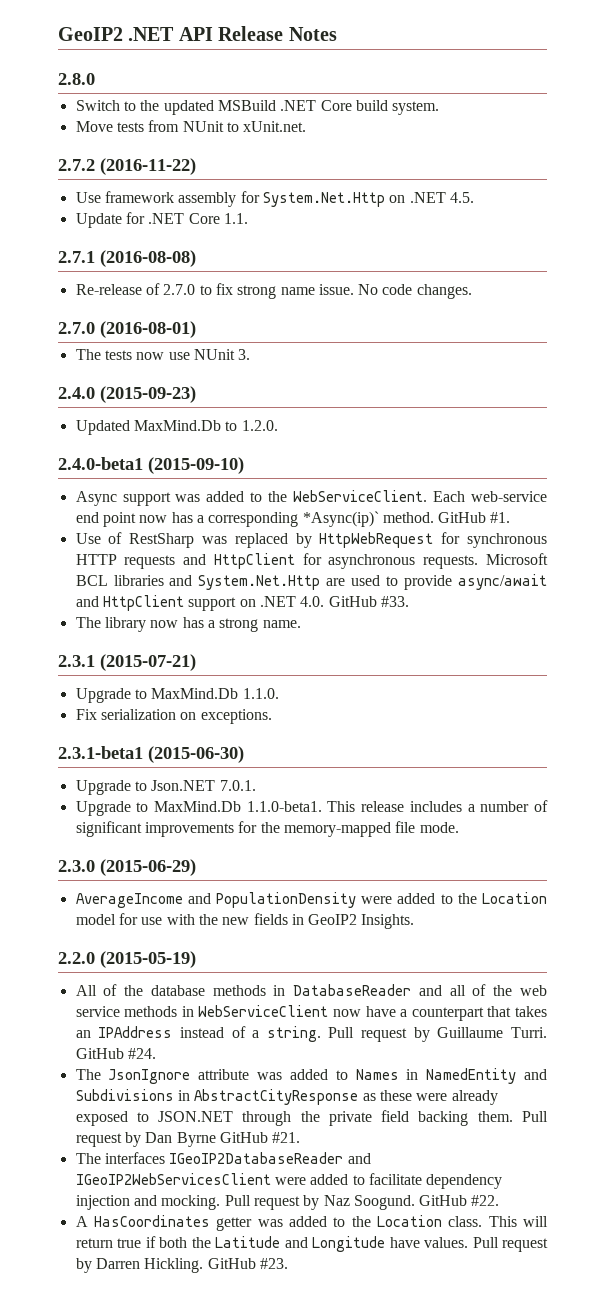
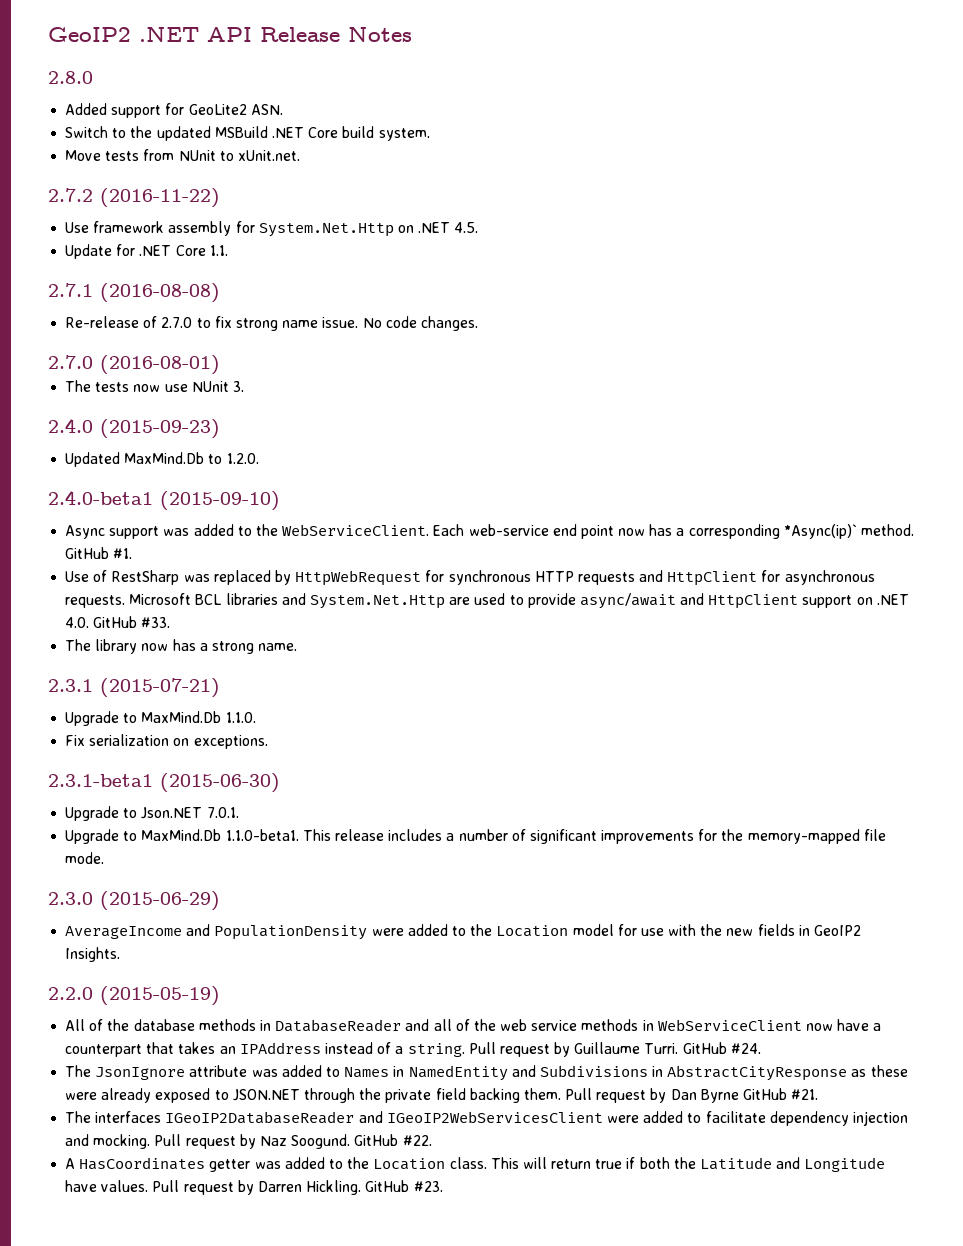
+ Added support for GeoLite2 ASN.

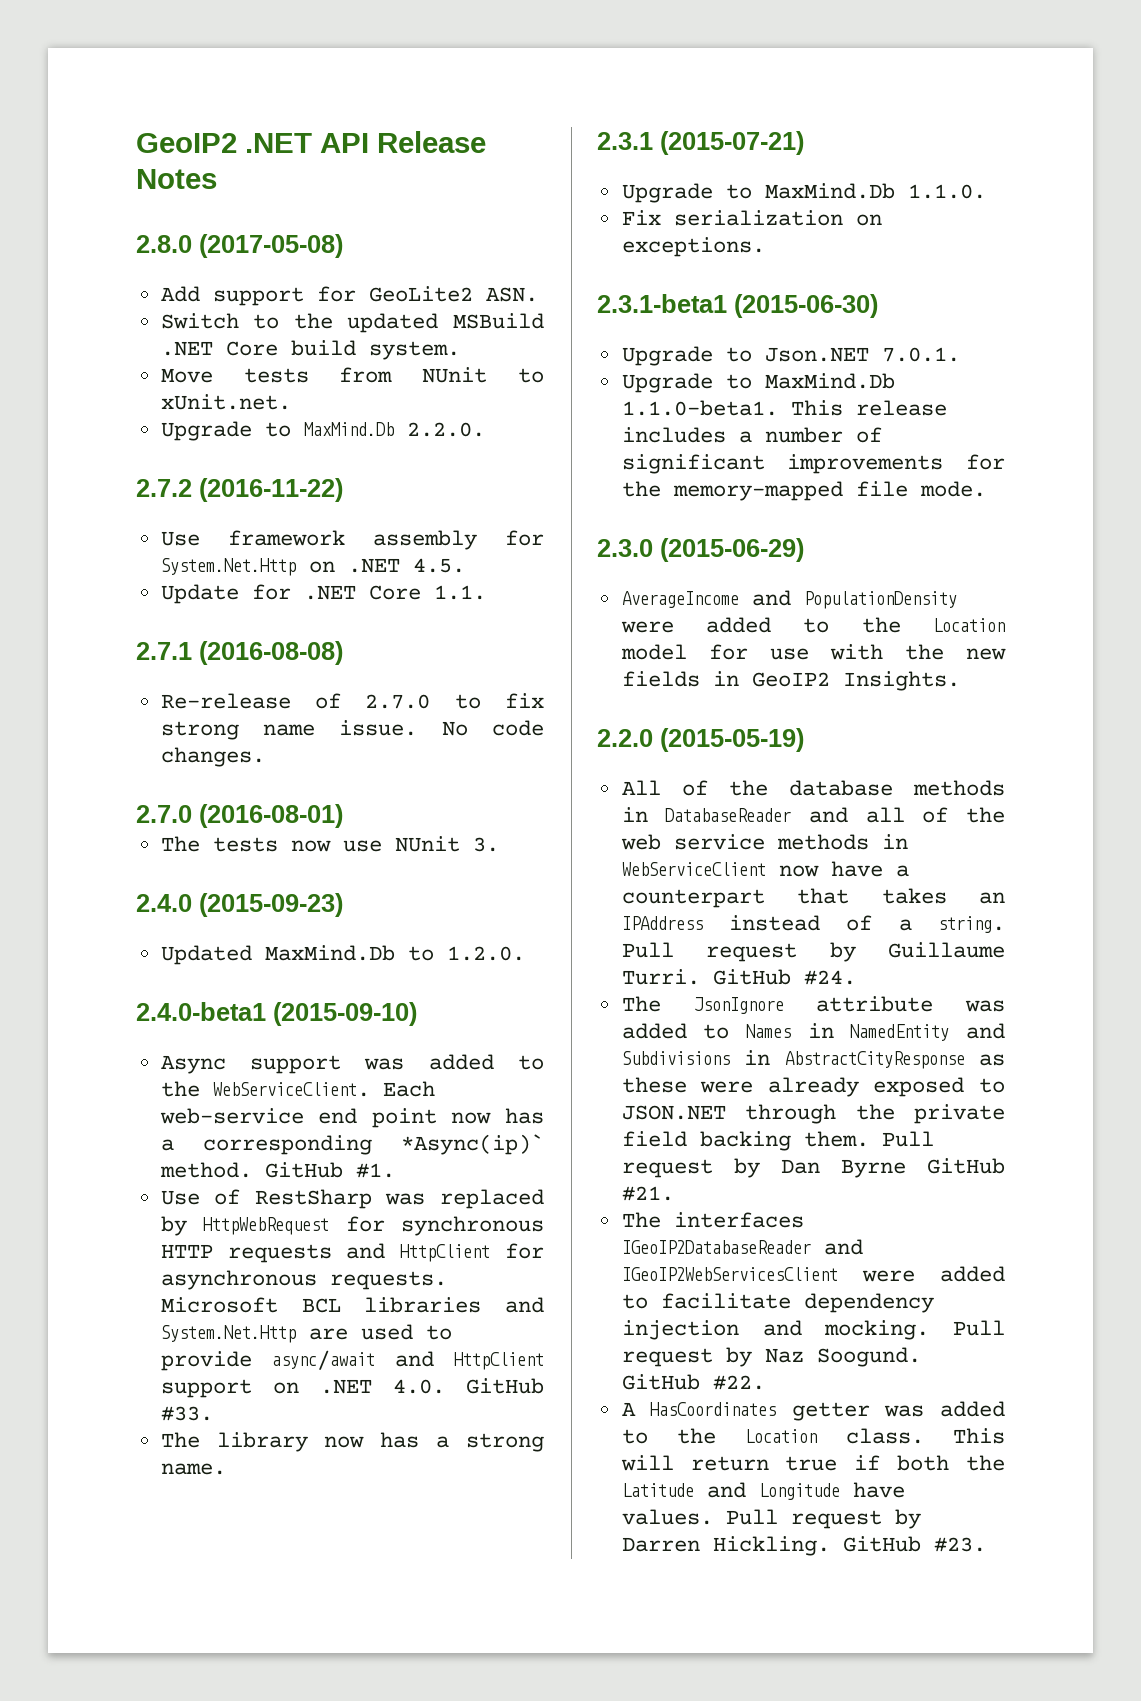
- 2.8.0
- Added support for GeoLite2 ASN.
+ 2.8.0 (2017-05-08)
+ Add support for GeoLite2 ASN.
+ Upgrade to MaxMind.Db 2.2.0.

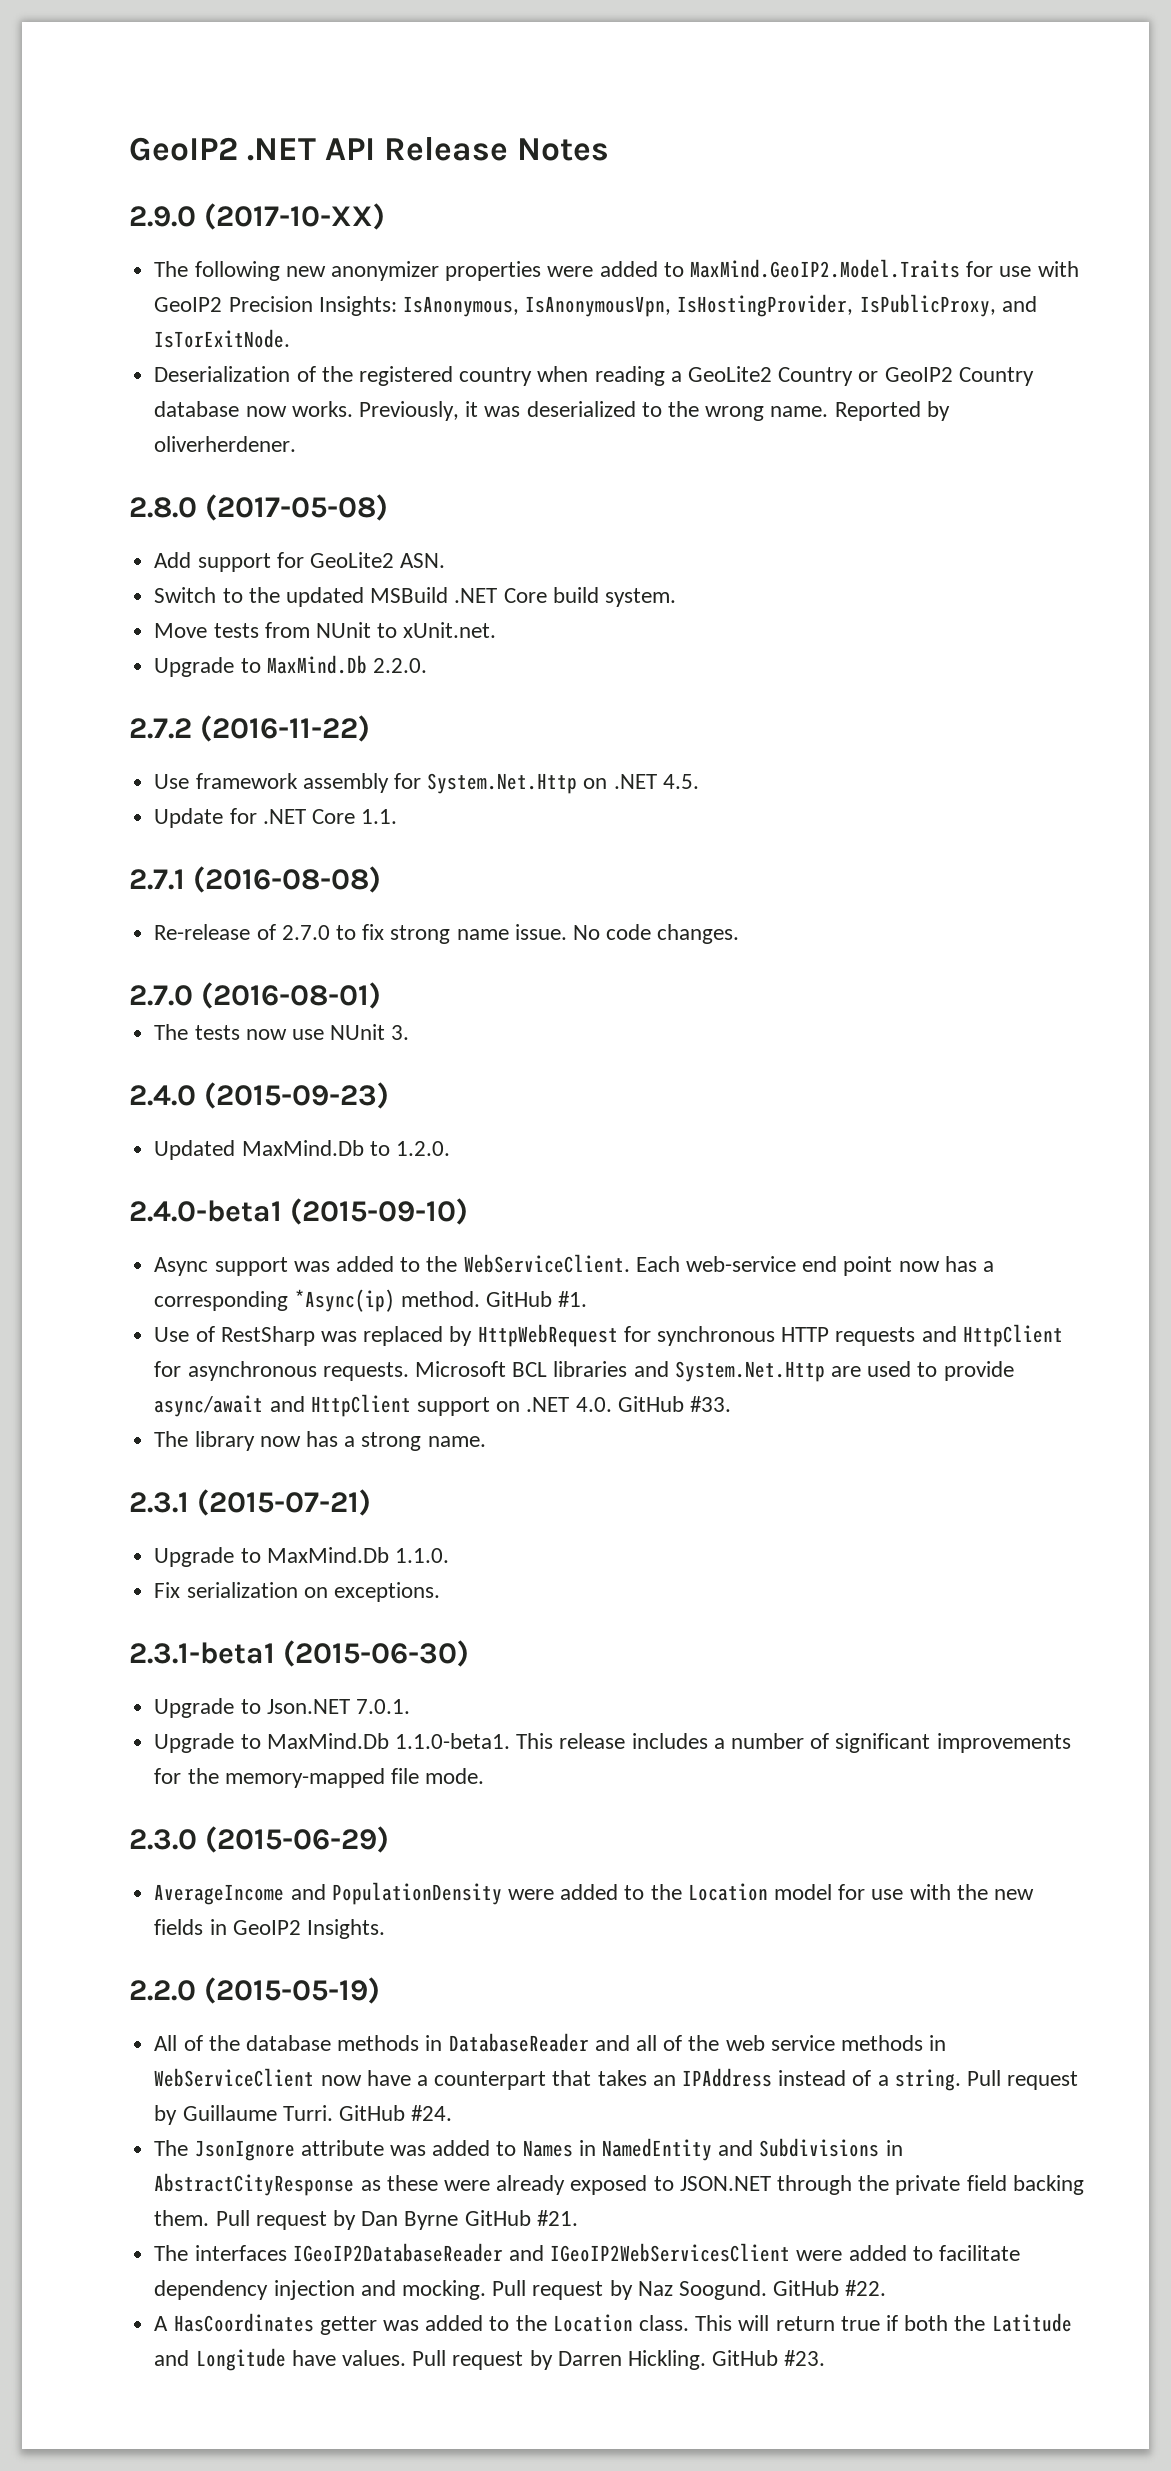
+ 2.9.0 (2017-10-XX)
+ The following new anonymizer properties were added to MaxMind.GeoIP2.Model.Traits for use with GeoIP2 Precision Insights: IsAnonymous, IsAnonymousVpn, IsHostingProvider, IsPublicProxy, and IsTorExitNode.
+ Deserialization of the registered country when reading a GeoLite2 Country or GeoIP2 Country database now works. Previously, it was deserialized to the wrong name. Reported by oliverherdener.
- Each web-service end point now has a corresponding *Async(ip)` method.
+ Each web-service end point now has a corresponding *Async(ip) method.

